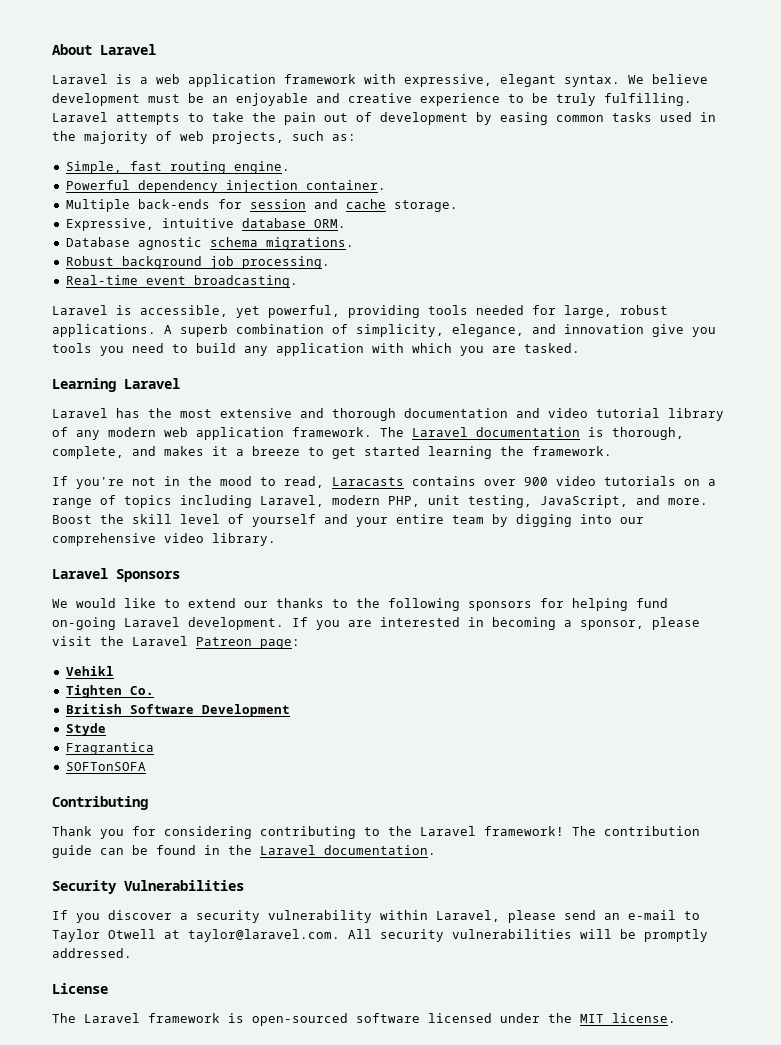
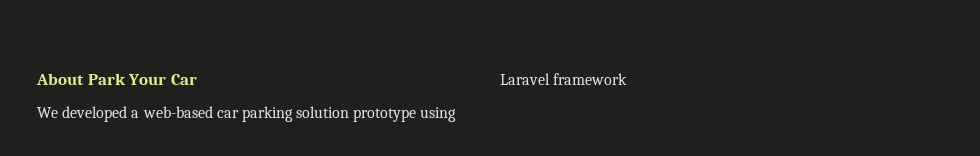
- About Laravel
- Laravel is a web application framework with expressive, elegant syntax. We believe development must be an enjoyable and creative experience to be truly fulfilling. Laravel attempts to take the pain out of development by easing common tasks used in the majority of web projects, such as:
- Simple, fast routing engine.
- Powerful dependency injection container.
- Multiple back-ends for session and cache storage.
- Expressive, intuitive database ORM.
- Database agnostic schema migrations.
- Robust background job processing.
- Real-time event broadcasting.
- Laravel is accessible, yet powerful, providing tools needed for large, robust applications. A superb combination of simplicity, elegance, and innovation give you tools you need to build any application with which you are tasked.
- Learning Laravel
- Laravel has the most extensive and thorough documentation and video tutorial library of any modern web application framework. The Laravel documentation is thorough, complete, and makes it a breeze to get started learning the framework.
- If you're not in the mood to read, Laracasts contains over 900 video tutorials on a range of topics including Laravel, modern PHP, unit testing, JavaScript, and more. Boost the skill level of yourself and your entire team by digging into our comprehensive video library.
- Laravel Sponsors
- We would like to extend our thanks to the following sponsors for helping fund on-going Laravel development. If you are interested in becoming a sponsor, please visit the Laravel Patreon page:
- Vehikl
- Tighten Co.
- British Software Development
- Styde
- Fragrantica
- SOFTonSOFA
- Contributing
- Thank you for considering contributing to the Laravel framework! The contribution guide can be found in the Laravel documentation.
- Security Vulnerabilities
- If you discover a security vulnerability within Laravel, please send an e-mail to Taylor Otwell at taylor@laravel.com. All security vulnerabilities will be promptly addressed.
- License
- The Laravel framework is open-sourced software licensed under the MIT license.
+ About Park Your Car
+ We developed a web-based car parking solution prototype using Laravel framework

